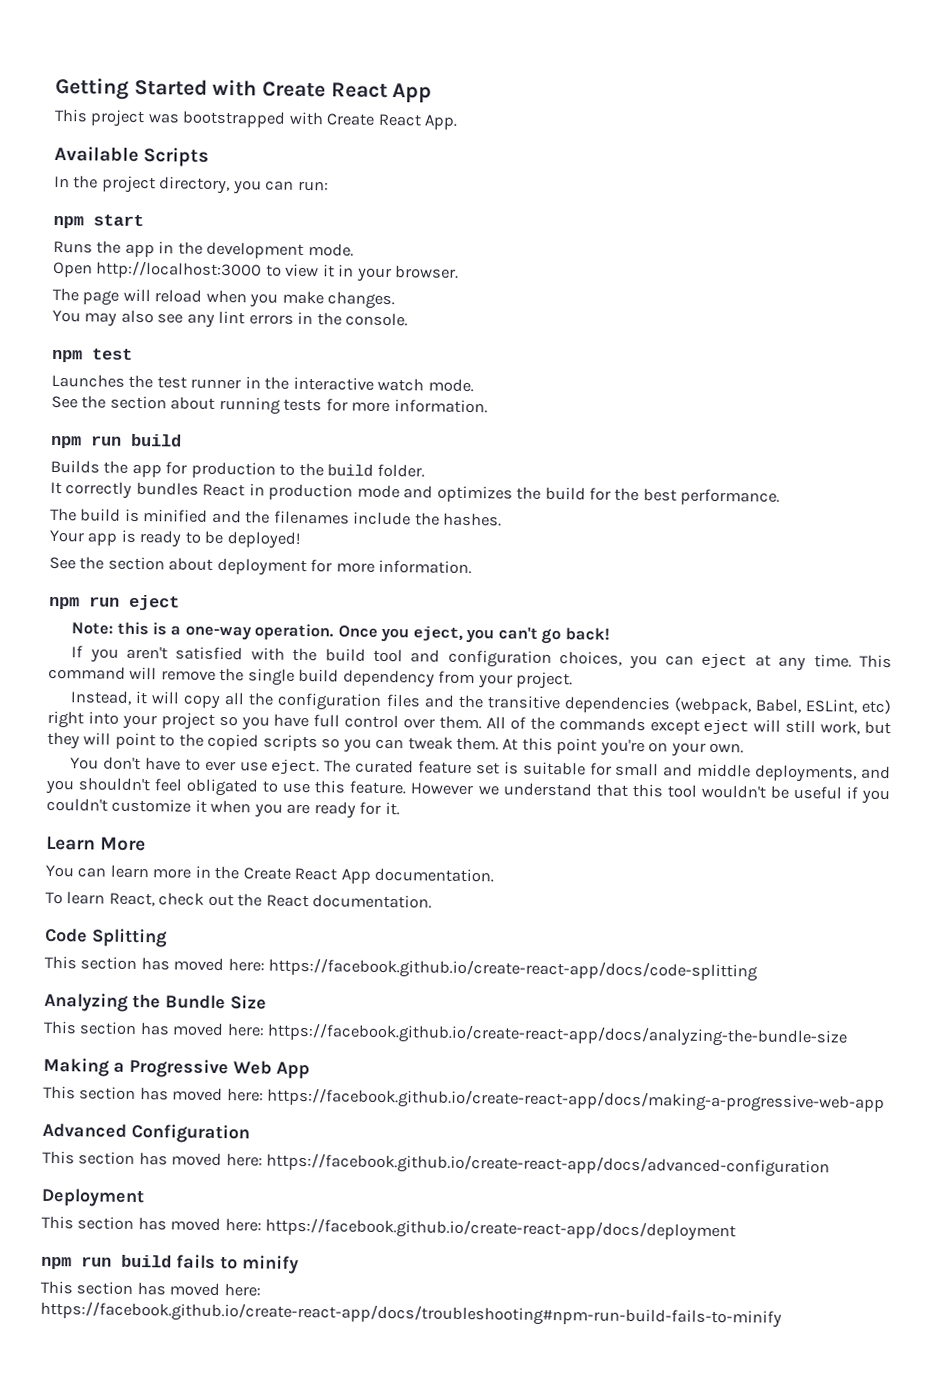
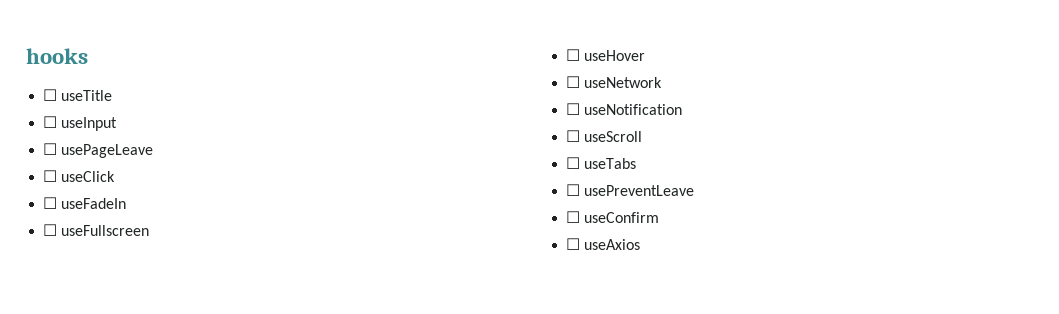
- Getting Started with Create React App
- This project was bootstrapped with Create React App.
- Available Scripts
- In the project directory, you can run:
- npm start
- Runs the app in the development mode.
- Open http://localhost:3000 to view it in your browser.
- The page will reload when you make changes.
- You may also see any lint errors in the console.
- npm test
- Launches the test runner in the interactive watch mode.
- See the section about running tests for more information.
- npm run build
- Builds the app for production to the build folder.
- It correctly bundles React in production mode and optimizes the build for the best performance.
- The build is minified and the filenames include the hashes.
- Your app is ready to be deployed!
- See the section about deployment for more information.
- npm run eject
- Note: this is a one-way operation. Once you eject, you can't go back!
- If you aren't satisfied with the build tool and configuration choices, you can eject at any time. This command will remove the single build dependency from your project.
- Instead, it will copy all the configuration files and the transitive dependencies (webpack, Babel, ESLint, etc) right into your project so you have full control over them. All of the commands except eject will still work, but they will point to the copied scripts so you can tweak them. At this point you're on your own.
- You don't have to ever use eject. The curated feature set is suitable for small and middle deployments, and you shouldn't feel obligated to use this feature. However we understand that this tool wouldn't be useful if you couldn't customize it when you are ready for it.
- Learn More
- You can learn more in the Create React App documentation.
- To learn React, check out the React documentation.
- Code Splitting
- This section has moved here: https://facebook.github.io/create-react-app/docs/code-splitting
- Analyzing the Bundle Size
- This section has moved here: https://facebook.github.io/create-react-app/docs/analyzing-the-bundle-size
- Making a Progressive Web App
- This section has moved here: https://facebook.github.io/create-react-app/docs/making-a-progressive-web-app
- Advanced Configuration
- This section has moved here: https://facebook.github.io/create-react-app/docs/advanced-configuration
- Deployment
- This section has moved here: https://facebook.github.io/create-react-app/docs/deployment
- npm run build fails to minify
- This section has moved here: https://facebook.github.io/create-react-app/docs/troubleshooting#npm-run-build-fails-to-minify
+ hooks
+ ☐ useTitle
+ ☐ useInput
+ ☐ usePageLeave
+ ☐ useClick
+ ☐ useFadeIn
+ ☐ useFullscreen
+ ☐ useHover
+ ☐ useNetwork
+ ☐ useNotification
+ ☐ useScroll
+ ☐ useTabs
+ ☐ usePreventLeave
+ ☐ useConfirm
+ ☐ useAxios

